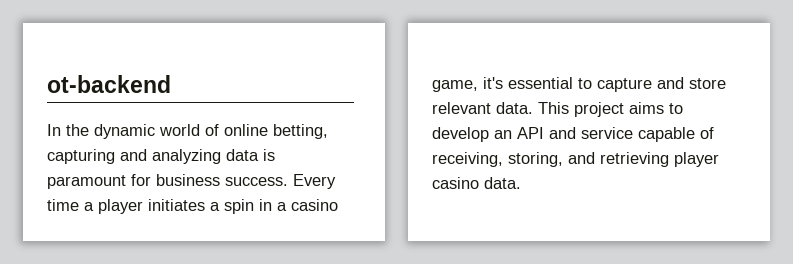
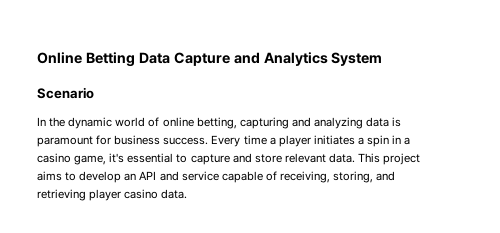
- ot-backend
+ Online Betting Data Capture and Analytics System
+ Scenario

